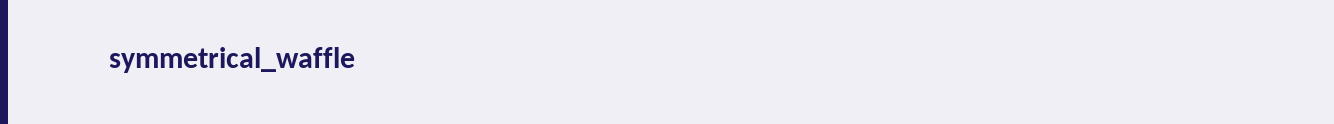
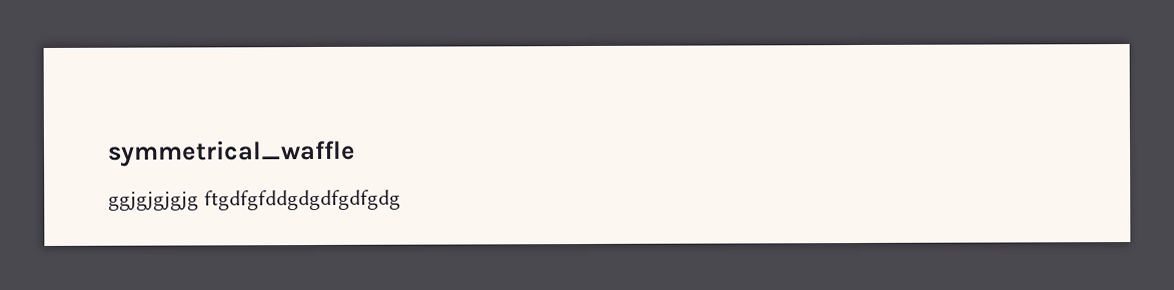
+ ggjgjgjgjg ftgdfgfddgdgdfgdfgdg

